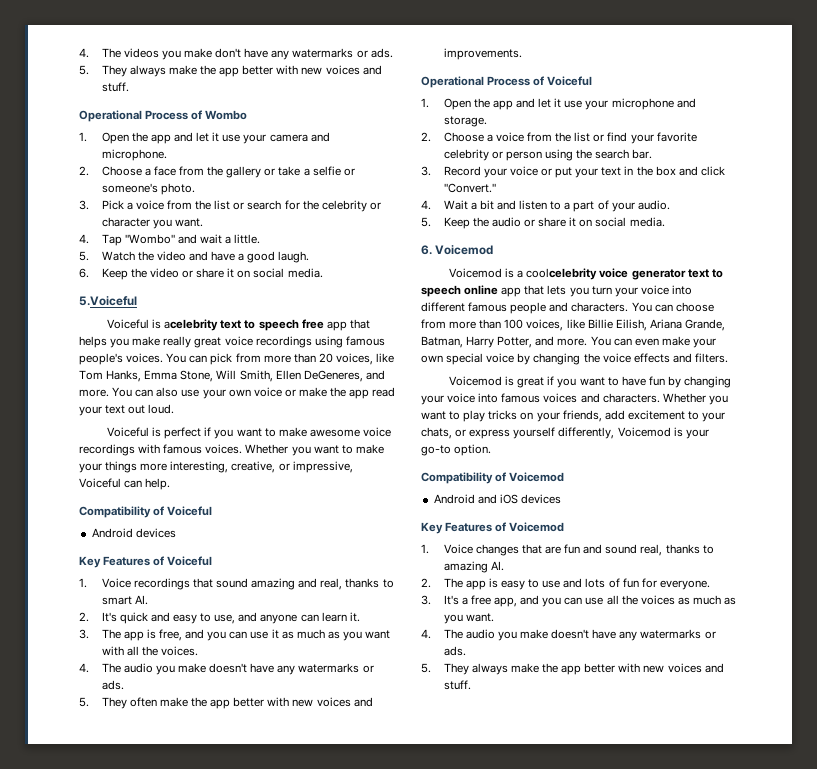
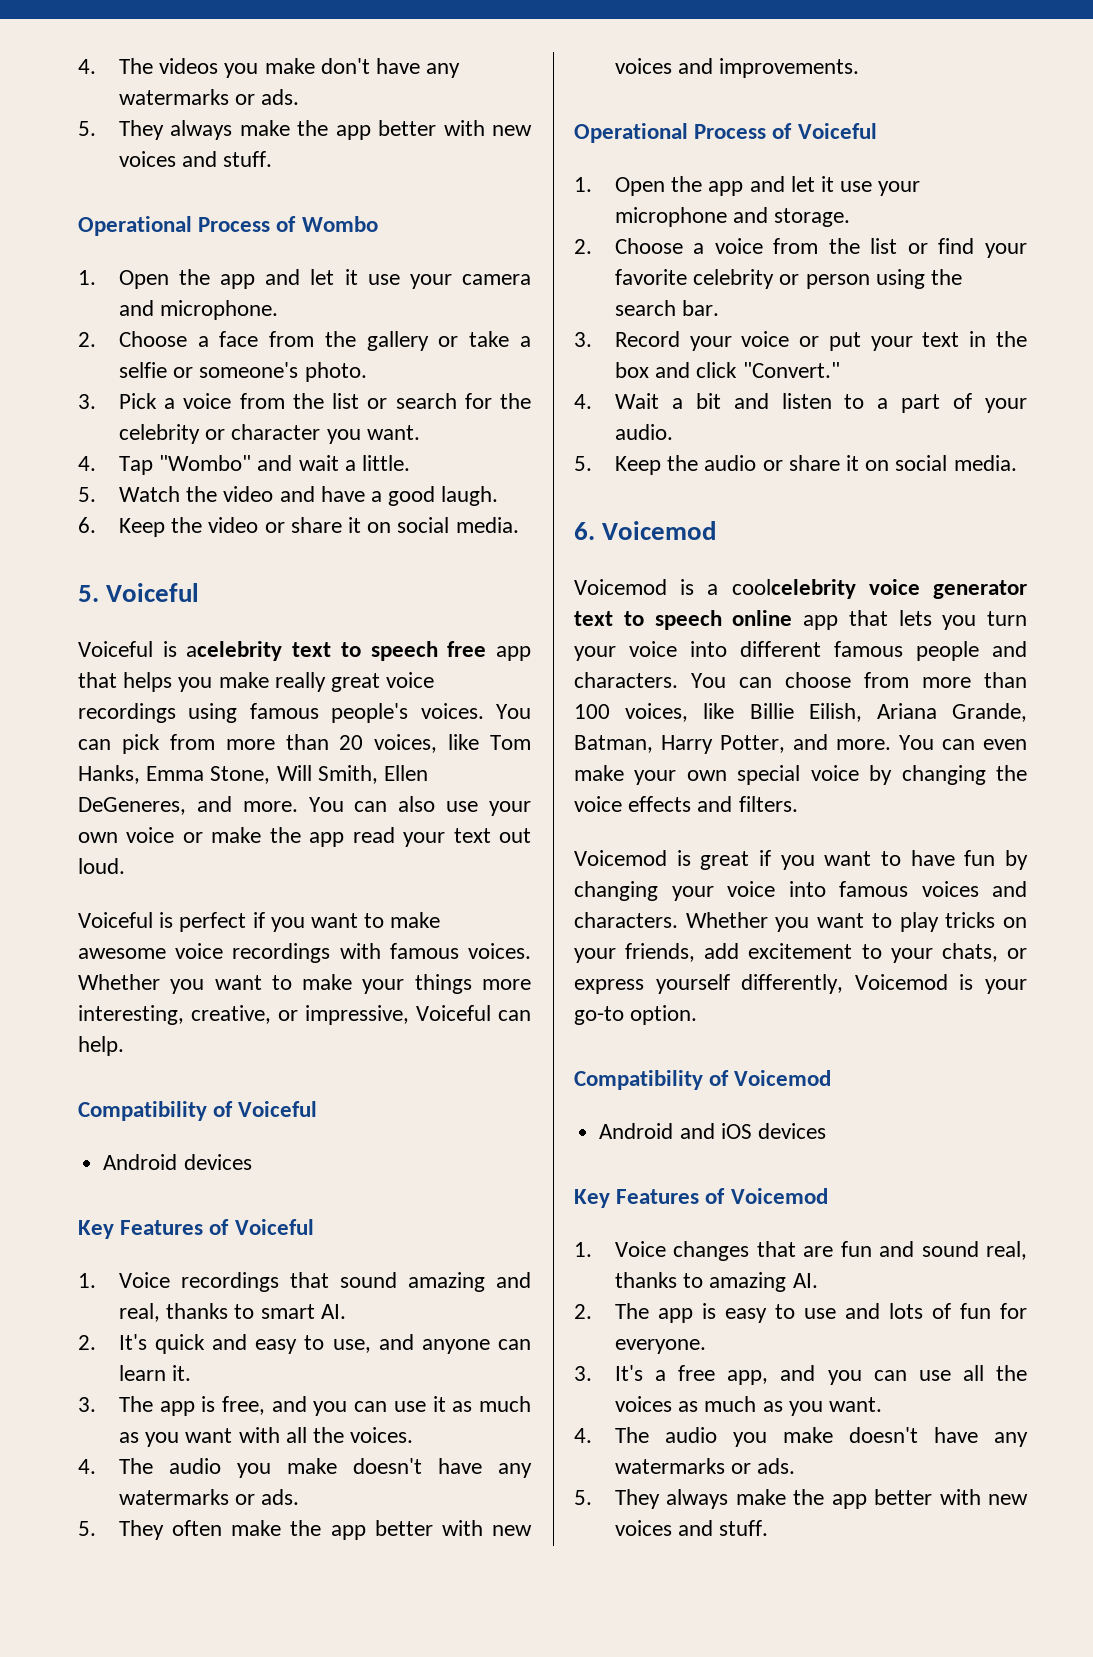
- 5.Voiceful
+ 5. Voiceful

